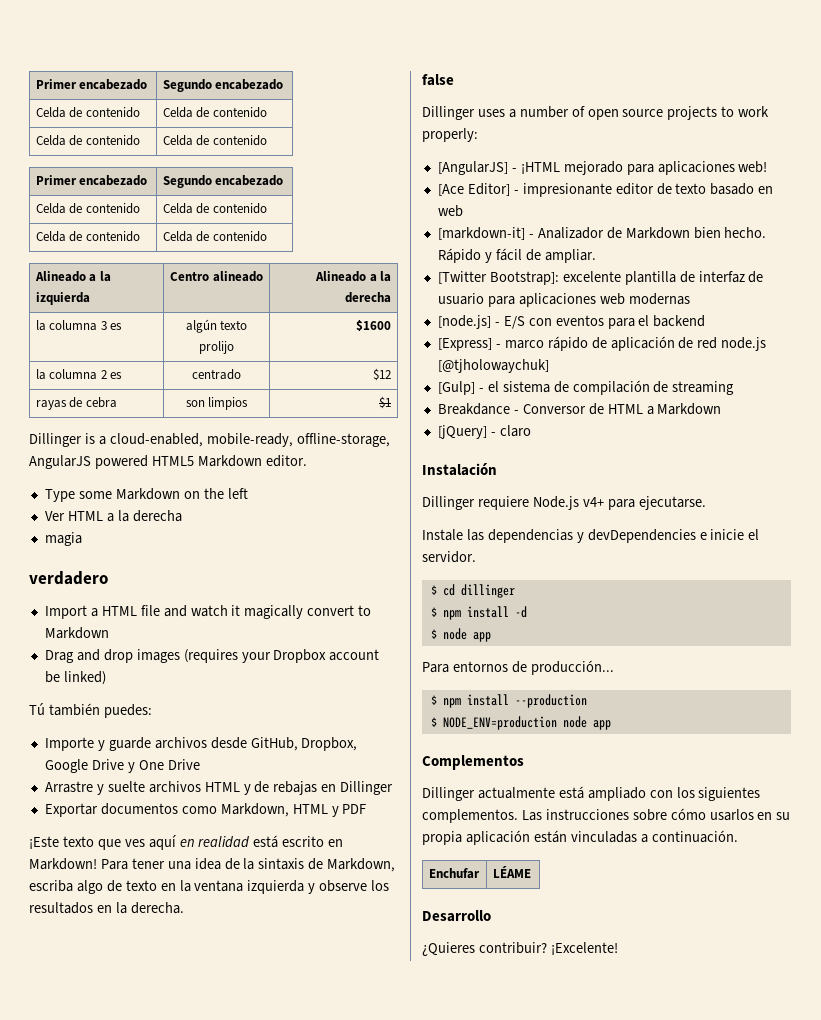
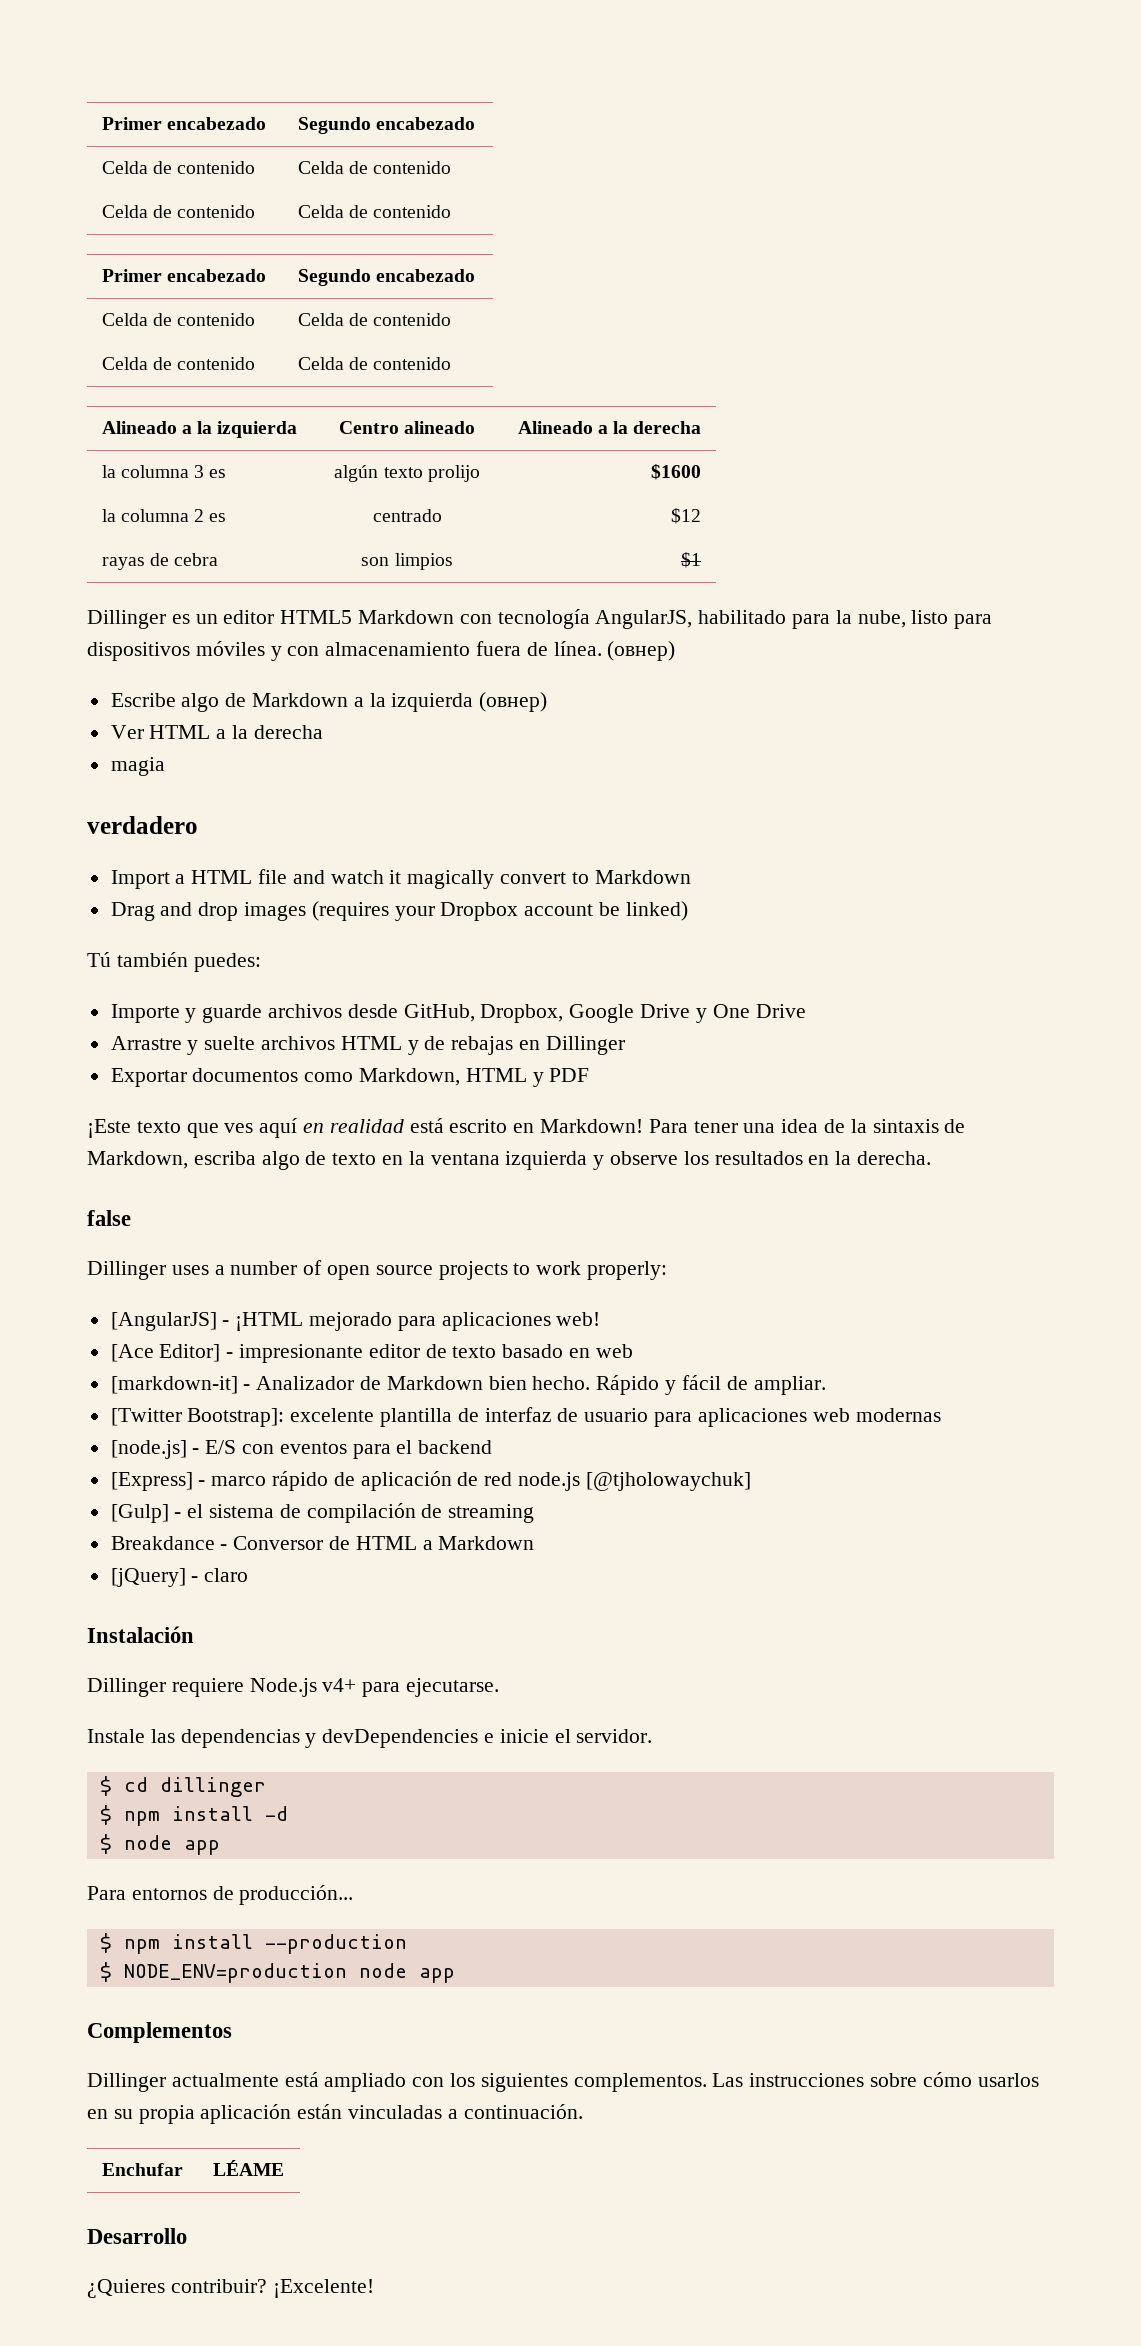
- Dillinger is a cloud-enabled, mobile-ready, offline-storage, AngularJS powered HTML5 Markdown editor.
- Type some Markdown on the left
+ Dillinger es un editor HTML5 Markdown con tecnología AngularJS, habilitado para la nube, listo para dispositivos móviles y con almacenamiento fuera de línea. (овнер)
+ Escribe algo de Markdown a la izquierda (овнер)

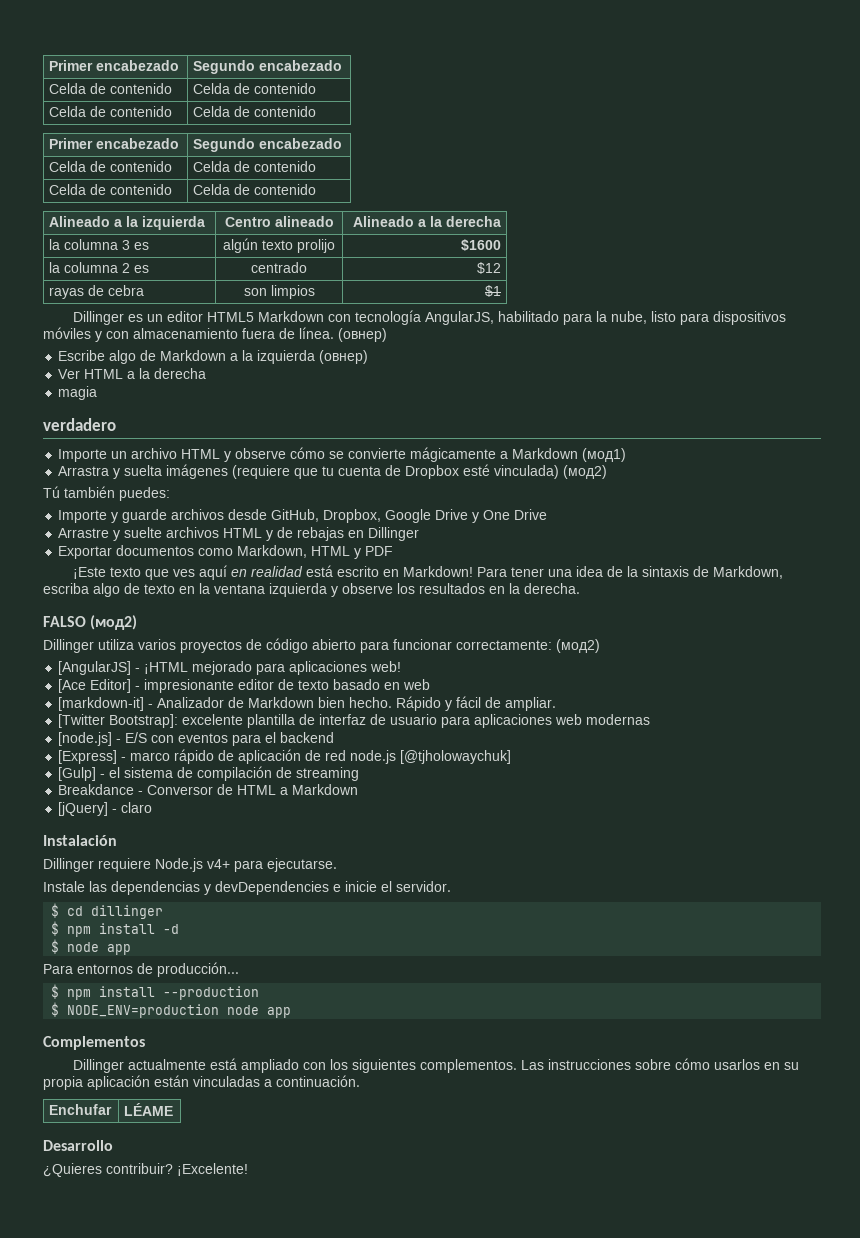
- Import a HTML file and watch it magically convert to Markdown
- Drag and drop images (requires your Dropbox account be linked)
+ Importe un archivo HTML y observe cómo se convierte mágicamente a Markdown (мод1)
+ Arrastra y suelta imágenes (requiere que tu cuenta de Dropbox esté vinculada) (мод2)
- false
- Dillinger uses a number of open source projects to work properly:
+ FALSO (мод2)
+ Dillinger utiliza varios proyectos de código abierto para funcionar correctamente: (мод2)

